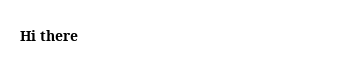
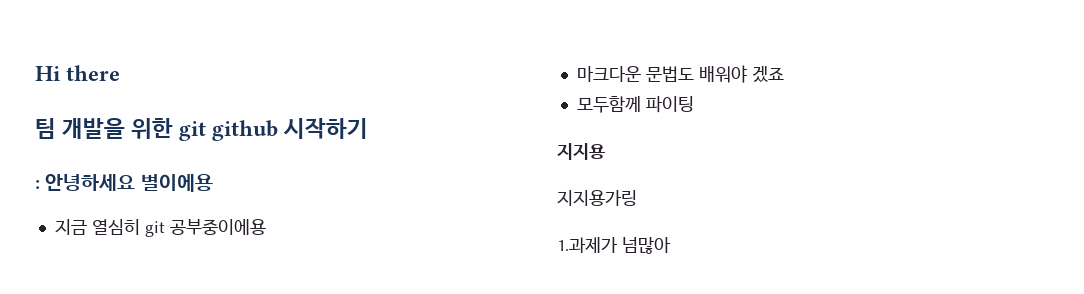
+ 팀 개발을 위한 git github 시작하기
+ : 안녕하세요 별이에용
+ 지금 열심히 git 공부중이에용
+ 마크다운 문법도 배워야 겠죠
+ 모두함께 파이팅
+ 지지용
+ 지지용가링
+ 1.과제가 넘많아

